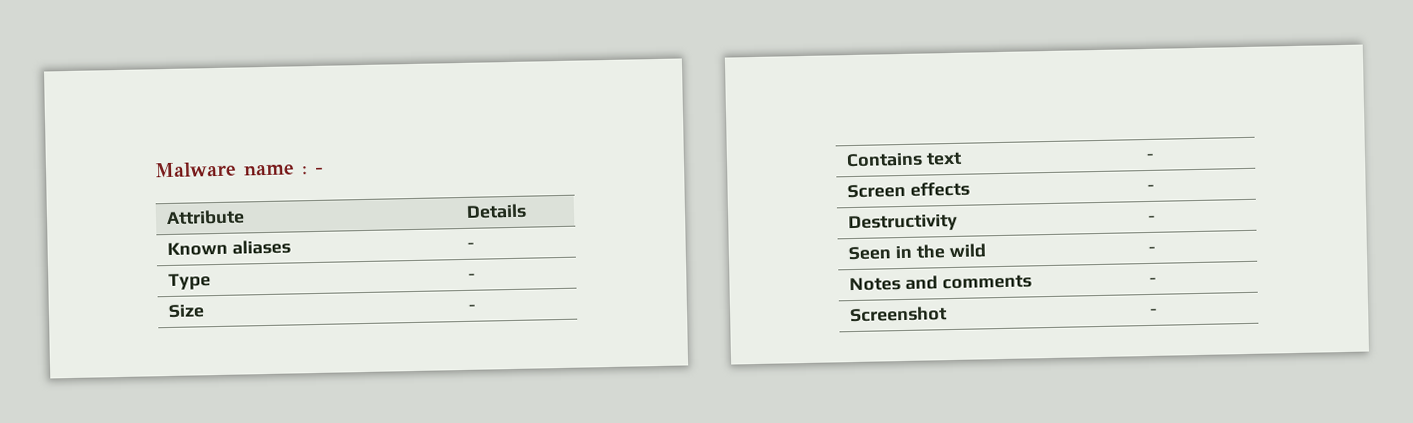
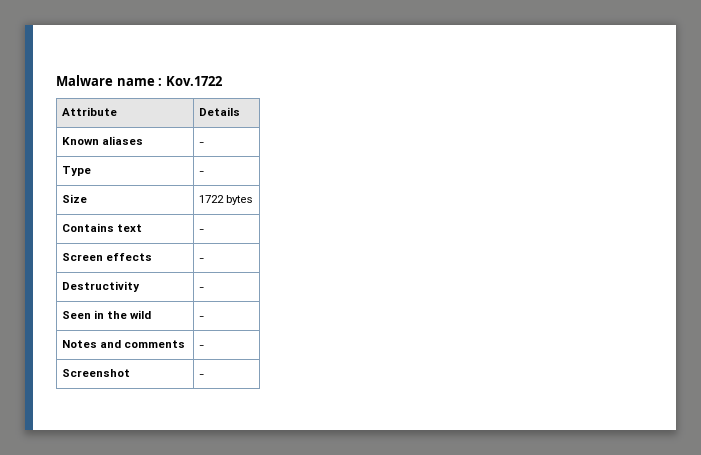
- Malware name : -
+ Malware name : Kov.1722
- Size | -
+ Size | 1722 bytes

